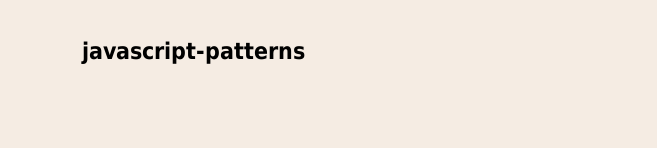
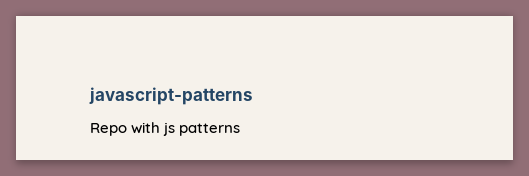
+ Repo with js patterns

